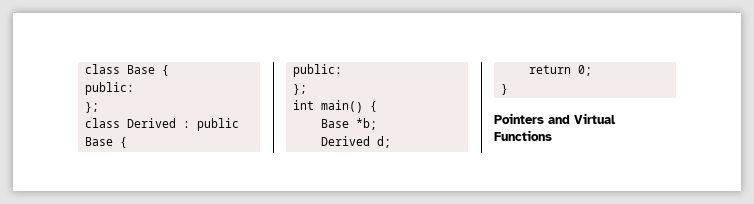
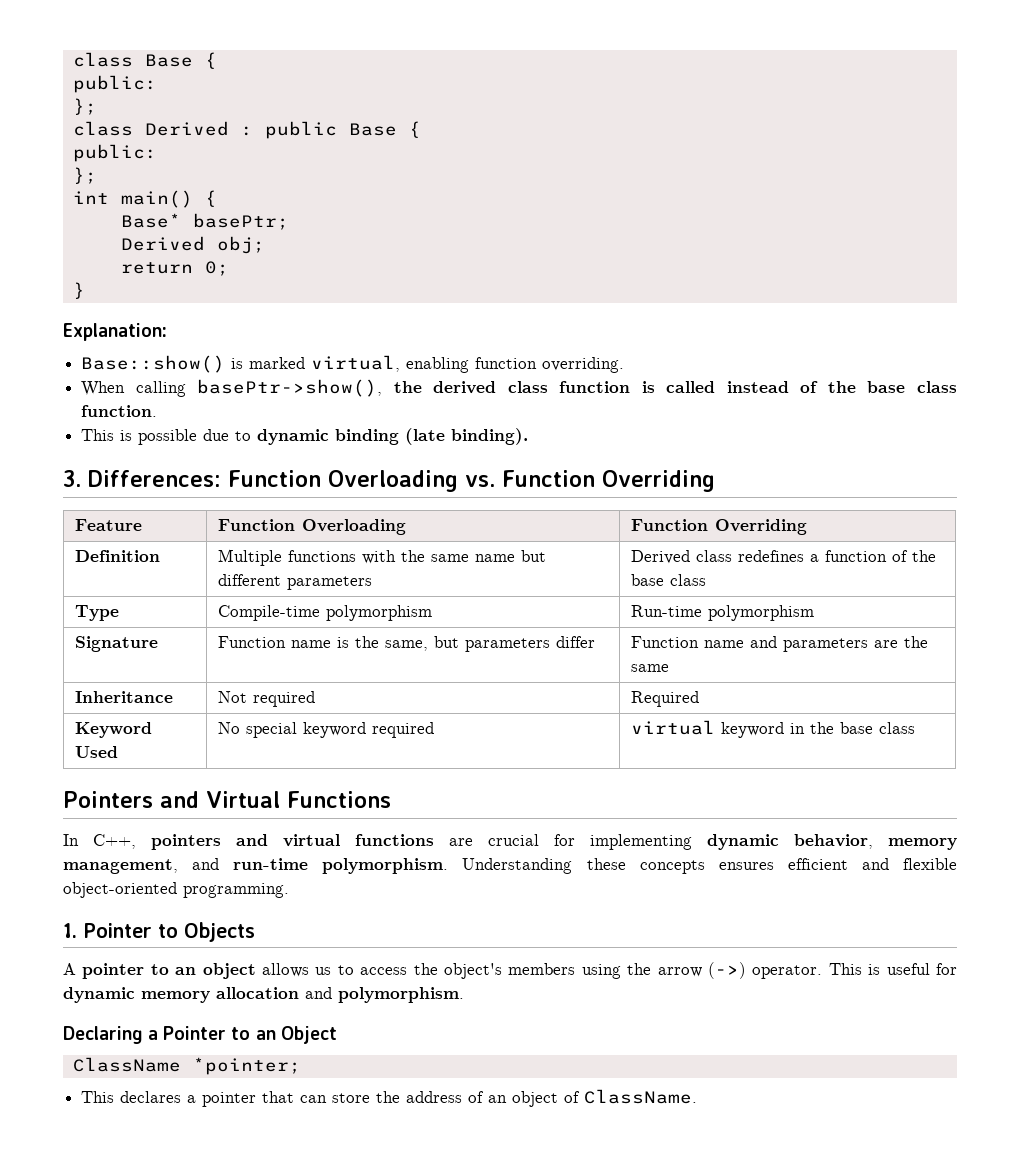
- Base *b;
- Derived d;
+ Base* basePtr;
+ Derived obj;
+ Explanation:
+ Base::show() is marked virtual, enabling function overriding.
+ When calling basePtr->show(), the derived class function is called instead of the base class function.
+ This is possible due to dynamic binding (late binding).
+ 3. Differences: Function Overloading vs. Function Overriding
+ Feature | Function Overloading | Function Overriding
+ Definition | Multiple functions with the same name but different parameters | Derived class redefines a function of the base class
+ Type | Compile-time polymorphism | Run-time polymorphism
+ Signature | Function name is the same, but parameters differ | Function name and parameters are the same
+ Inheritance | Not required | Required
+ Keyword Used | No special keyword required | virtual keyword in the base class
  Pointers and Virtual Functions
+ In C++, pointers and virtual functions are crucial for implementing dynamic behavior, memory management, and run-time polymorphism. Understanding these concepts ensures efficient and flexible object-oriented programming.
+ 1. Pointer to Objects
+ A pointer to an object allows us to access the object's members using the arrow (->) operator. This is useful for dynamic memory allocation and polymorphism.
+ Declaring a Pointer to an Object
+ ClassName *pointer;
+ This declares a pointer that can store the address of an object of ClassName.

